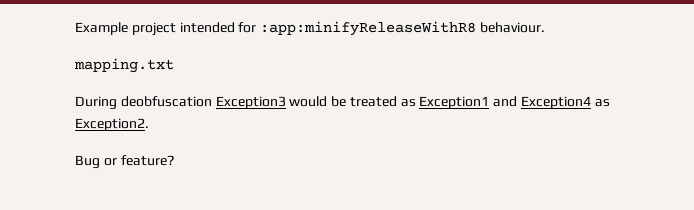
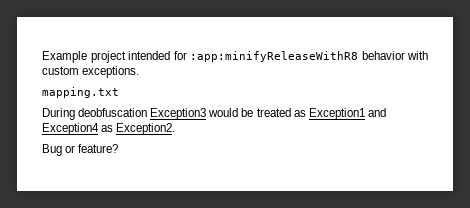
- Example project intended for :app:minifyReleaseWithR8 behaviour.
+ Example project intended for :app:minifyReleaseWithR8 behavior with custom exceptions.

